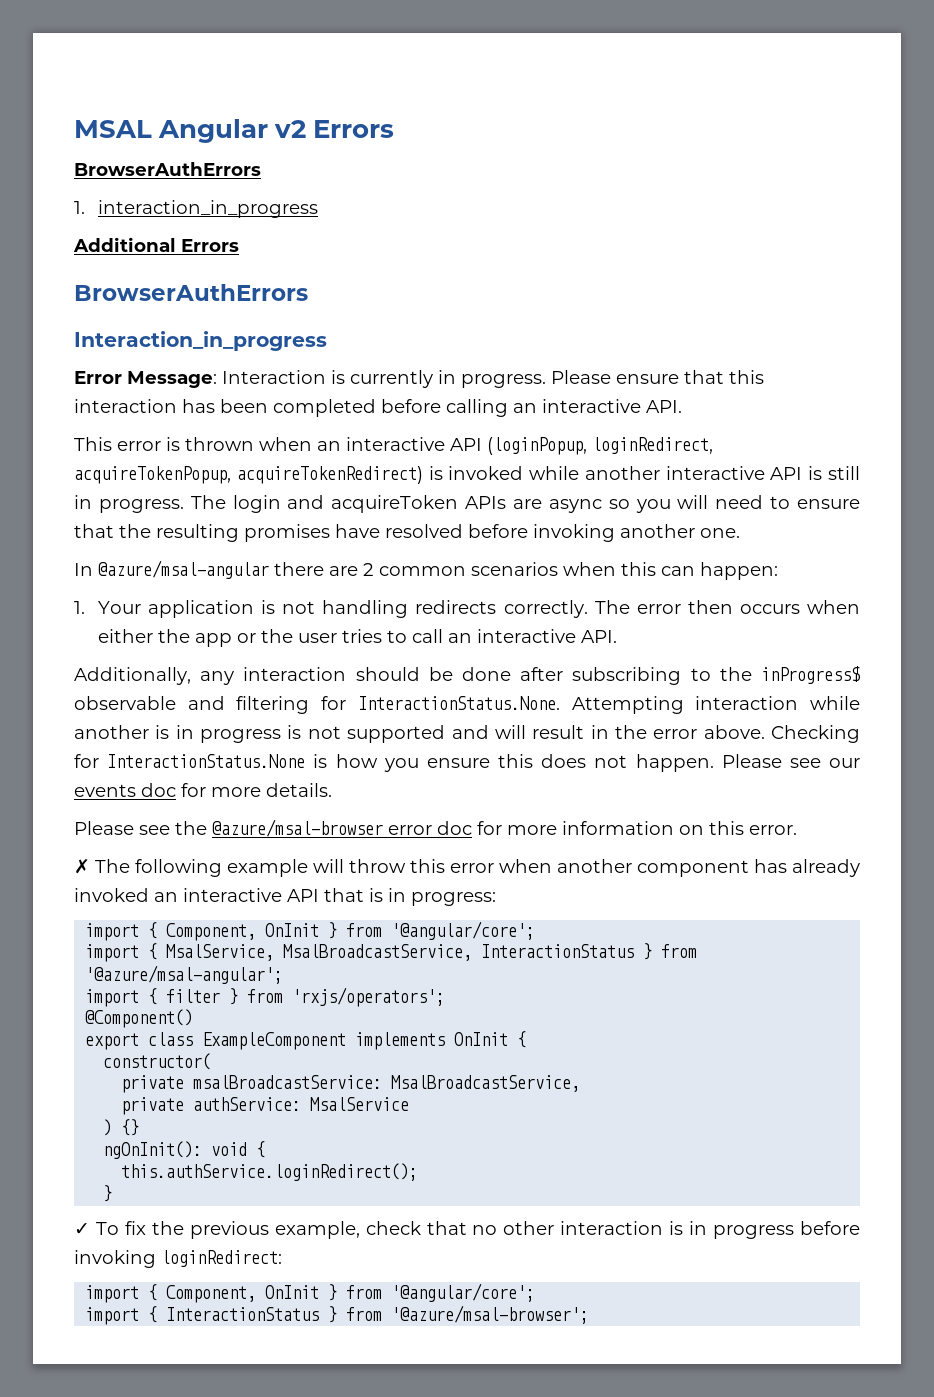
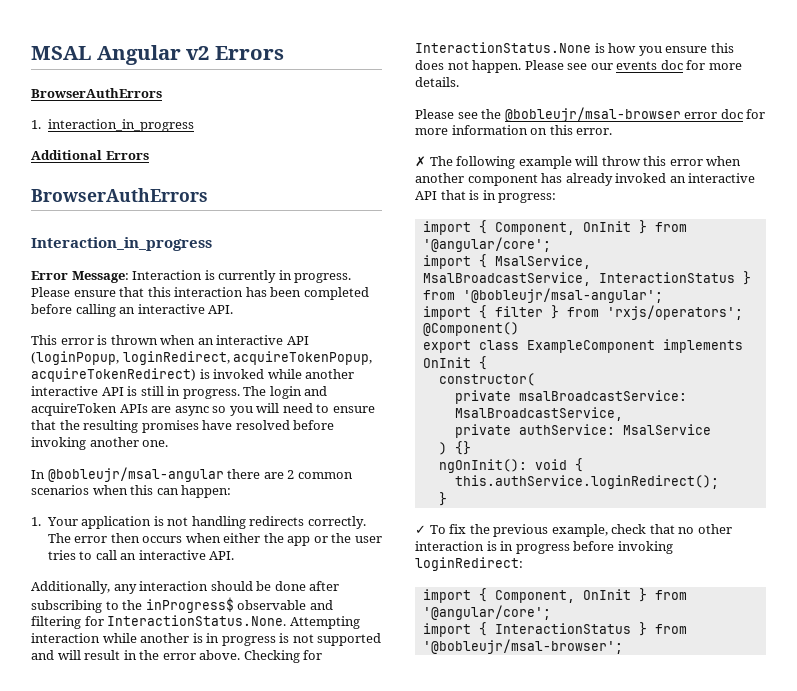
- In @azure/msal-angular there are 2 common scenarios when this can happen:
+ In @bobleujr/msal-angular there are 2 common scenarios when this can happen:
- Please see the @azure/msal-browser error doc for more information on this error.
+ Please see the @bobleujr/msal-browser error doc for more information on this error.
- import { MsalService, MsalBroadcastService, InteractionStatus } from '@azure/msal-angular';
+ import { MsalService, MsalBroadcastService, InteractionStatus } from '@bobleujr/msal-angular';
- import { InteractionStatus } from '@azure/msal-browser';
+ import { InteractionStatus } from '@bobleujr/msal-browser';

